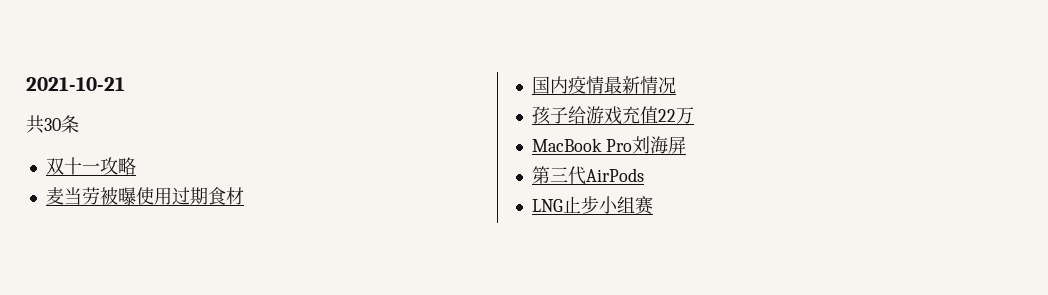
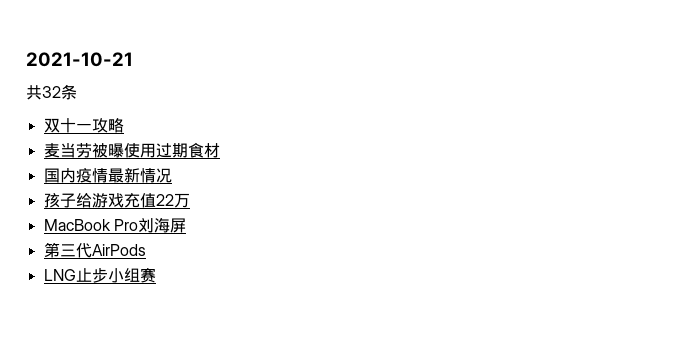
- 共30条
+ 共32条

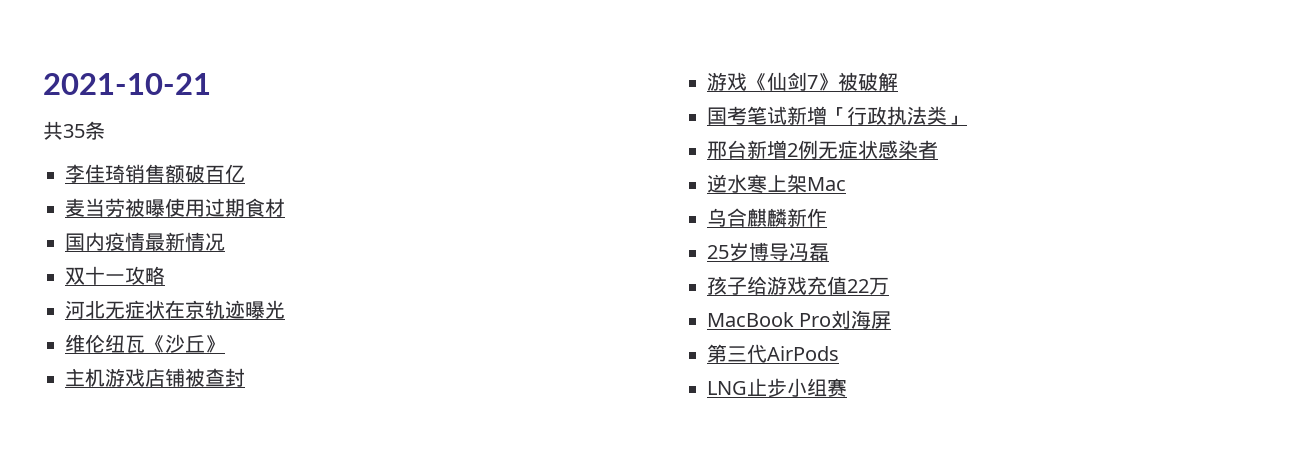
- 共32条
+ 共35条
- 双十一攻略
+ 李佳琦销售额破百亿
+ 双十一攻略
+ 河北无症状在京轨迹曝光
+ 维伦纽瓦《沙丘》
+ 主机游戏店铺被查封
+ 游戏《仙剑7》被破解
+ 国考笔试新增「行政执法类」
+ 邢台新增2例无症状感染者
+ 逆水寒上架Mac
+ 乌合麒麟新作
+ 25岁博导冯磊

